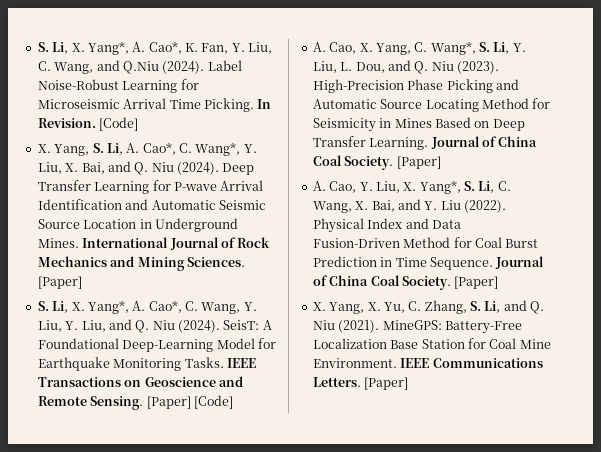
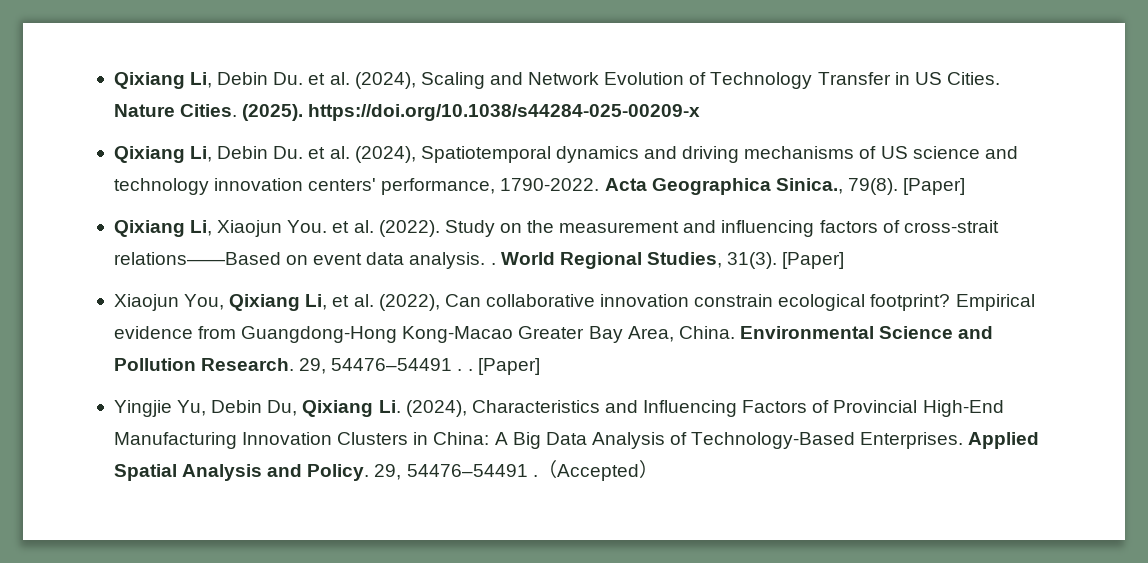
- S. Li, X. Yang*, A. Cao*, K. Fan, Y. Liu, C. Wang, and Q.Niu (2024). Label Noise-Robust Learning for Microseismic Arrival Time Picking. In Revision. [Code]
- X. Yang, S. Li, A. Cao*, C. Wang*, Y. Liu, X. Bai, and Q. Niu (2024). Deep Transfer Learning for P-wave Arrival Identification and Automatic Seismic Source Location in Underground Mines. International Journal of Rock Mechanics and Mining Sciences. [Paper]
- S. Li, X. Yang*, A. Cao*, C. Wang, Y. Liu, Y. Liu, and Q. Niu (2024). SeisT: A Foundational Deep-Learning Model for Earthquake Monitoring Tasks. IEEE Transactions on Geoscience and Remote Sensing. [Paper] [Code]
- A. Cao, X. Yang, C. Wang*, S. Li, Y. Liu, L. Dou, and Q. Niu (2023). High-Precision Phase Picking and Automatic Source Locating Method for Seismicity in Mines Based on Deep Transfer Learning. Journal of China Coal Society. [Paper]
- A. Cao, Y. Liu, X. Yang*, S. Li, C. Wang, X. Bai, and Y. Liu (2022). Physical Index and Data Fusion-Driven Method for Coal Burst Prediction in Time Sequence. Journal of China Coal Society. [Paper]
- X. Yang, X. Yu, C. Zhang, S. Li, and Q. Niu (2021). MineGPS: Battery-Free Localization Base Station for Coal Mine Environment. IEEE Communications Letters. [Paper]
+ Qixiang Li, Debin Du. et al. (2024), Scaling and Network Evolution of Technology Transfer in US Cities. Nature Cities. (2025). https://doi.org/10.1038/s44284-025-00209-x
+ Qixiang Li, Debin Du. et al. (2024), Spatiotemporal dynamics and driving mechanisms of US science and technology innovation centers' performance, 1790-2022. Acta Geographica Sinica., 79(8). [Paper]
+ Qixiang Li, Xiaojun You. et al. (2022). Study on the measurement and influencing factors of cross-strait relations——Based on event data analysis. . World Regional Studies, 31(3). [Paper]
+ Xiaojun You, Qixiang Li, et al. (2022), Can collaborative innovation constrain ecological footprint? Empirical evidence from Guangdong-Hong Kong-Macao Greater Bay Area, China. Environmental Science and Pollution Research. 29, 54476–54491 . . [Paper]
+ Yingjie Yu, Debin Du, Qixiang Li. (2024), Characteristics and Influencing Factors of Provincial High-End Manufacturing Innovation Clusters in China: A Big Data Analysis of Technology-Based Enterprises. Applied Spatial Analysis and Policy. 29, 54476–54491 .（Accepted）

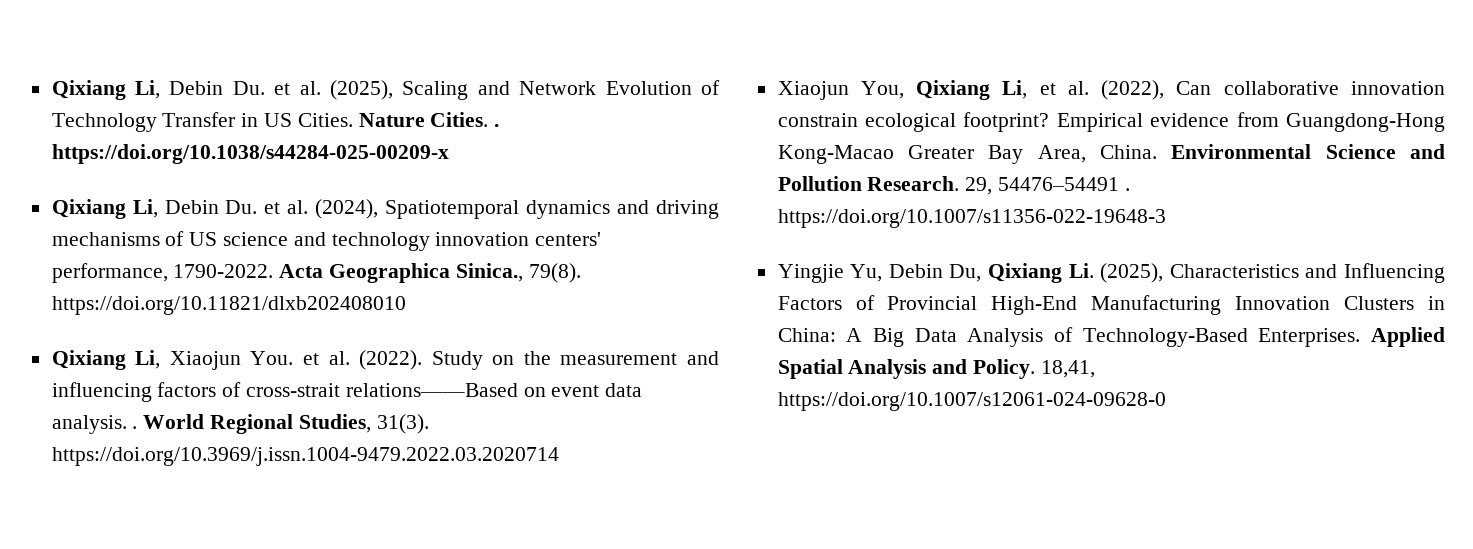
- Qixiang Li, Debin Du. et al. (2024), Scaling and Network Evolution of Technology Transfer in US Cities.
+ Qixiang Li, Debin Du. et al. (2025), Scaling and Network Evolution of Technology Transfer in US Cities.
- Nature Cities. (2025). https://doi.org/10.1038/s44284-025-00209-x
+ Nature Cities. . https://doi.org/10.1038/s44284-025-00209-x
- Acta Geographica Sinica., 79(8). [Paper]
+ Acta Geographica Sinica., 79(8). https://doi.org/10.11821/dlxb202408010
- World Regional Studies, 31(3). [Paper]
+ World Regional Studies, 31(3). https://doi.org/10.3969/j.issn.1004-9479.2022.03.2020714
- 29, 54476–54491 . . [Paper]
+ 29, 54476–54491 . https://doi.org/10.1007/s11356-022-19648-3
- Yingjie Yu, Debin Du, Qixiang Li. (2024), Characteristics and Influencing Factors of Provincial High-End Manufacturing Innovation Clusters in China: A Big Data Analysis of Technology-Based Enterprises.
+ Yingjie Yu, Debin Du, Qixiang Li. (2025), Characteristics and Influencing Factors of Provincial High-End Manufacturing Innovation Clusters in China: A Big Data Analysis of Technology-Based Enterprises.
- 29, 54476–54491 .（Accepted）
+ 18,41, https://doi.org/10.1007/s12061-024-09628-0

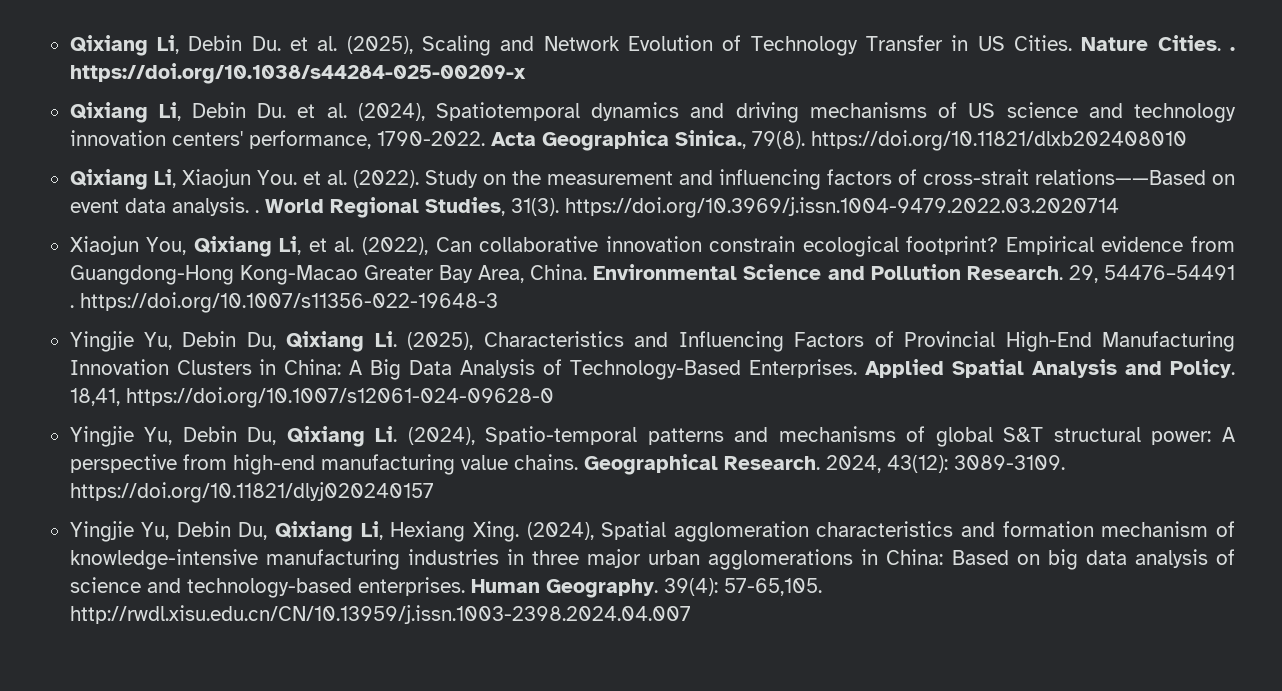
+ Yingjie Yu, Debin Du, Qixiang Li. (2024), Spatio-temporal patterns and mechanisms of global S&T structural power: A perspective from high-end manufacturing value chains. Geographical Research. 2024, 43(12): 3089-3109. https://doi.org/10.11821/dlyj020240157
+ Yingjie Yu, Debin Du, Qixiang Li, Hexiang Xing. (2024), Spatial agglomeration characteristics and formation mechanism of knowledge-intensive manufacturing industries in three major urban agglomerations in China: Based on big data analysis of science and technology-based enterprises. Human Geography. 39(4): 57-65,105. http://rwdl.xisu.edu.cn/CN/10.13959/j.issn.1003-2398.2024.04.007

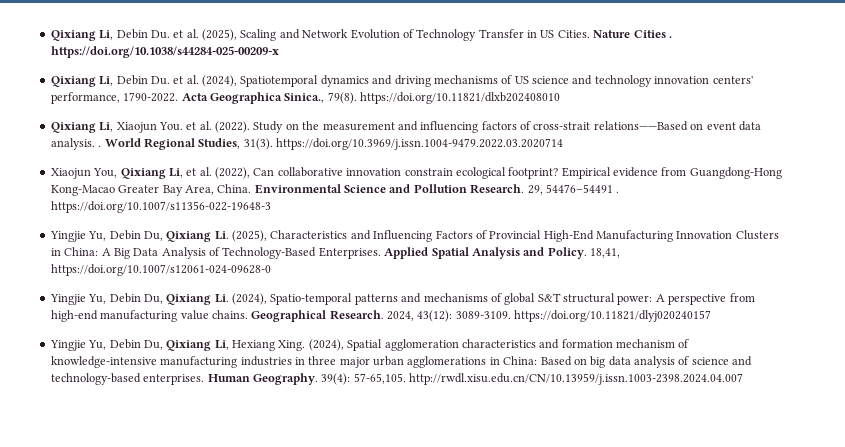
- Nature Cities. . https://doi.org/10.1038/s44284-025-00209-x
+ Nature Cities . https://doi.org/10.1038/s44284-025-00209-x

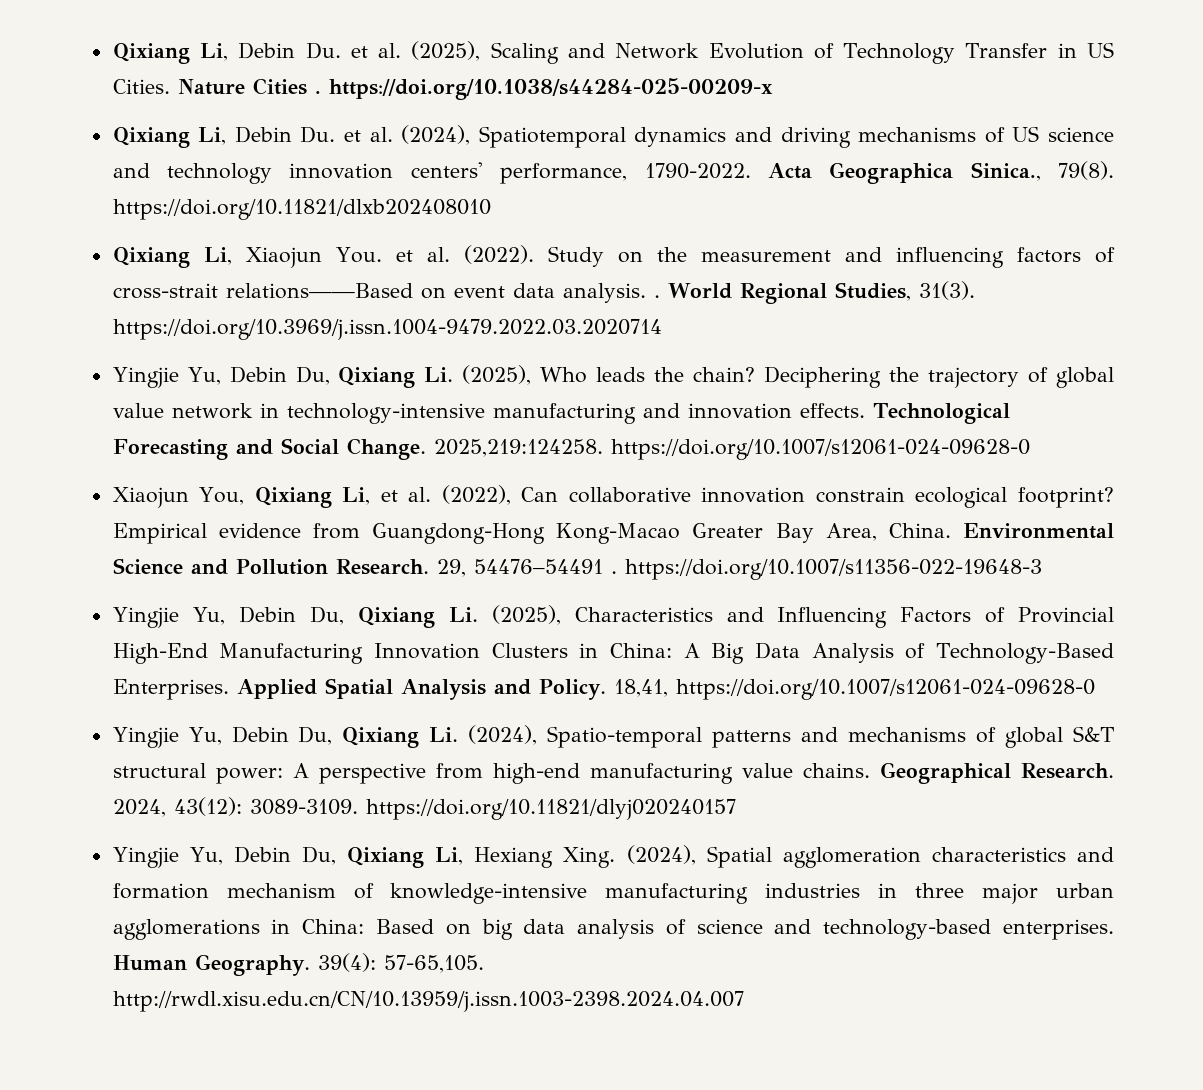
+ Yingjie Yu, Debin Du, Qixiang Li. (2025), Who leads the chain? Deciphering the trajectory of global value network in technology-intensive manufacturing and innovation effects. Technological Forecasting and Social Change. 2025,219:124258. https://doi.org/10.1007/s12061-024-09628-0

